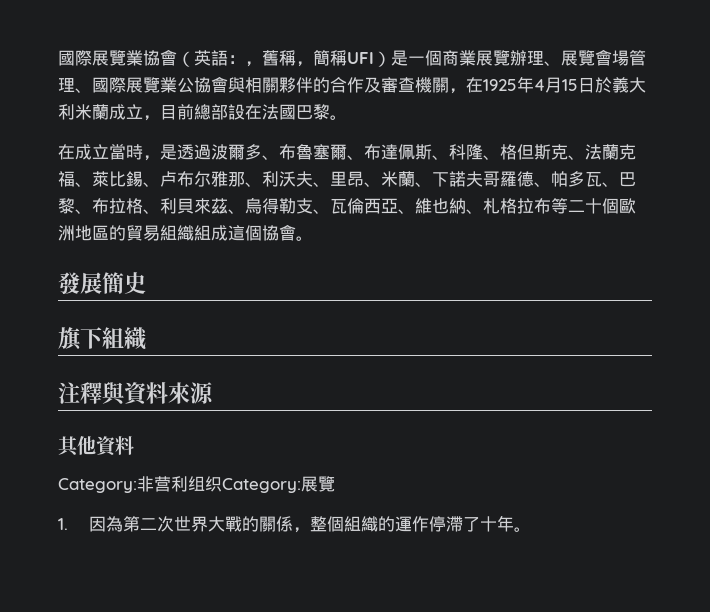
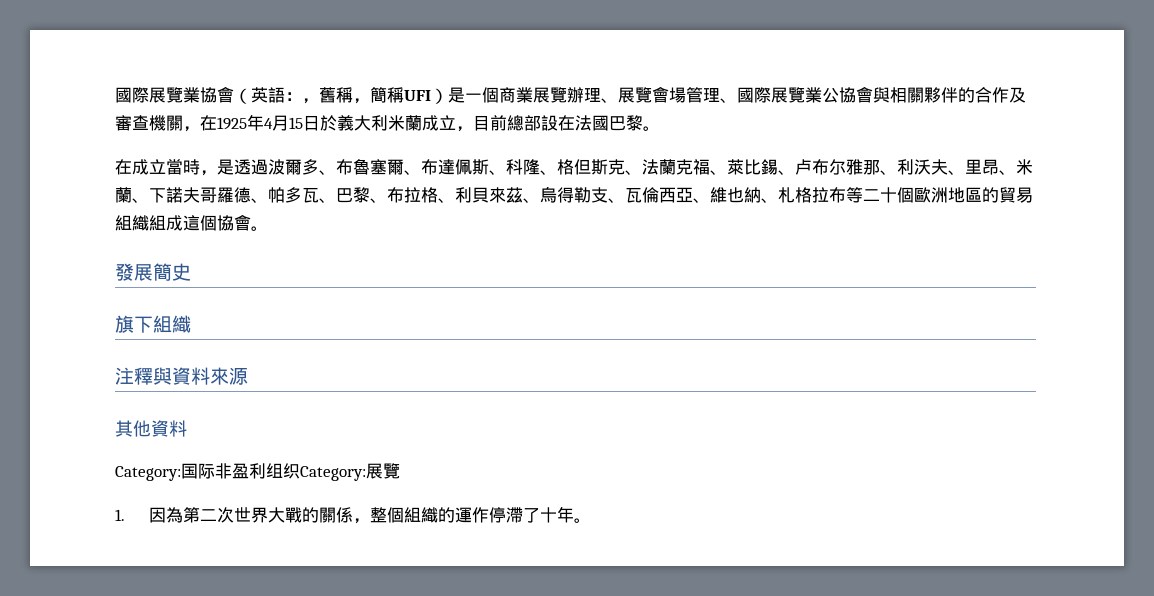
- Category:非营利组织Category:展覽
+ Category:国际非盈利组织Category:展覽

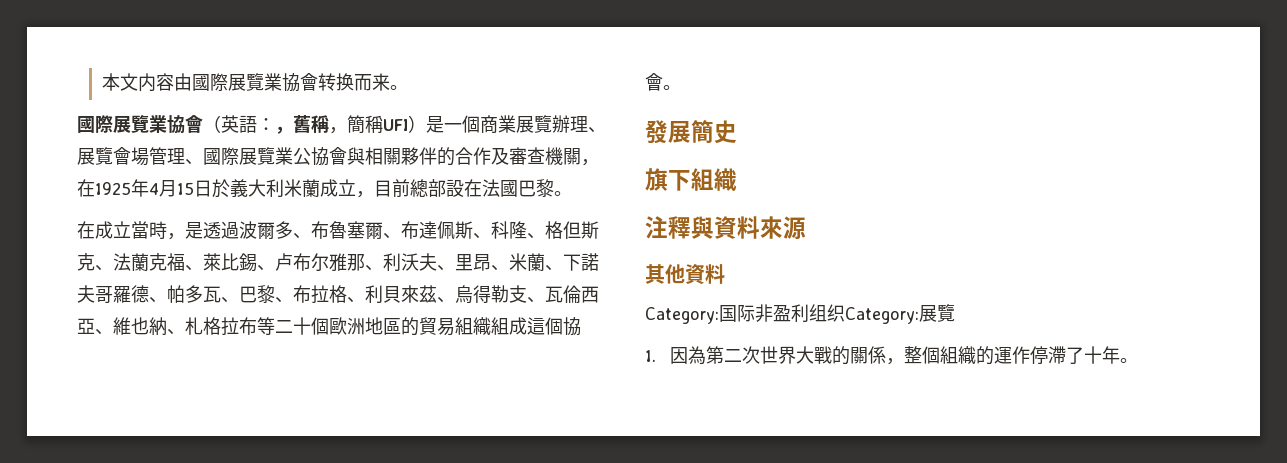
+ 本文内容由國際展覽業協會转换而来。

